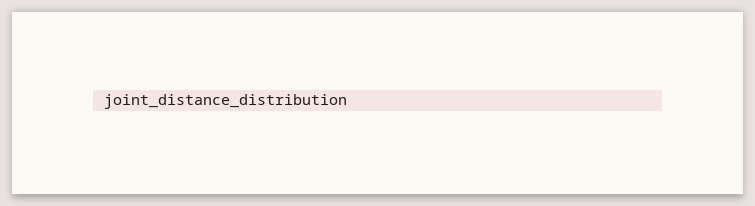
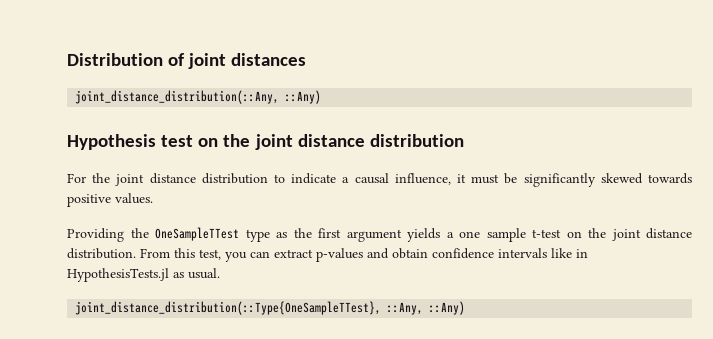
- joint_distance_distribution
+ Distribution of joint distances
+ joint_distance_distribution(::Any, ::Any)
+ Hypothesis test on the joint distance distribution
+ For the joint distance distribution to indicate a causal influence, it must be significantly skewed towards positive values.
+ Providing the OneSampleTTest type as the first argument yields a one sample t-test on the joint distance distribution. From this test, you can extract p-values and obtain confidence intervals like in HypothesisTests.jl as usual.
+ joint_distance_distribution(::Type{OneSampleTTest}, ::Any, ::Any)

